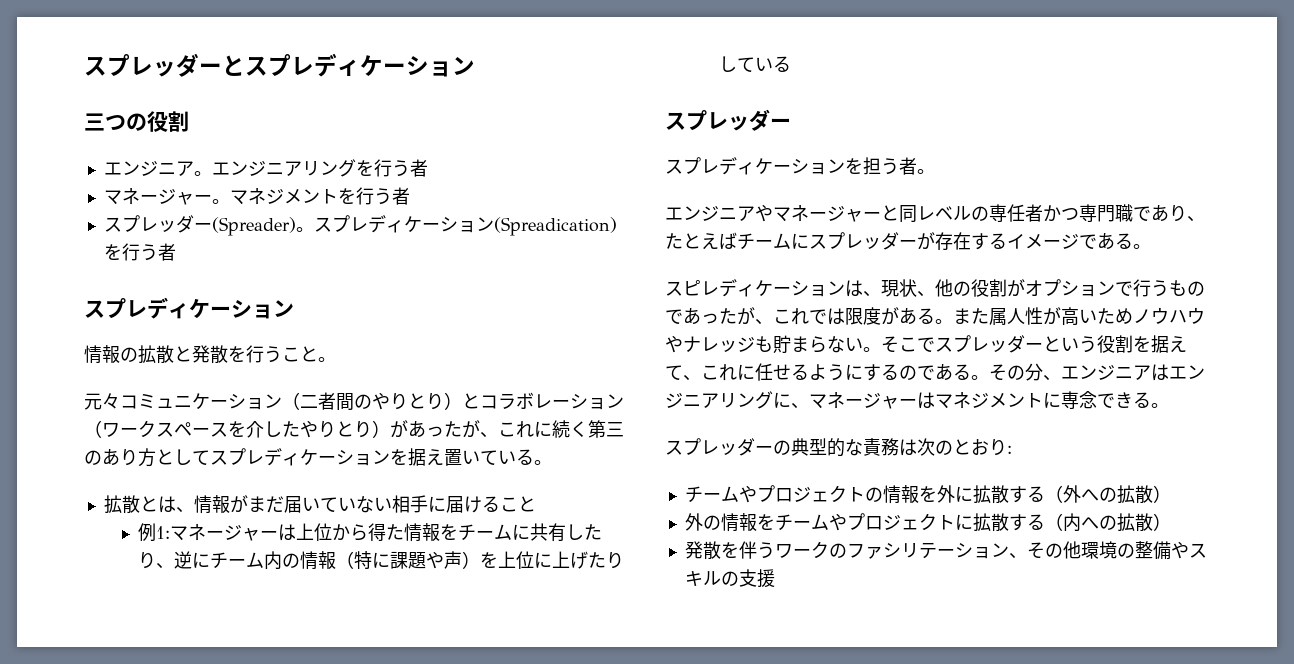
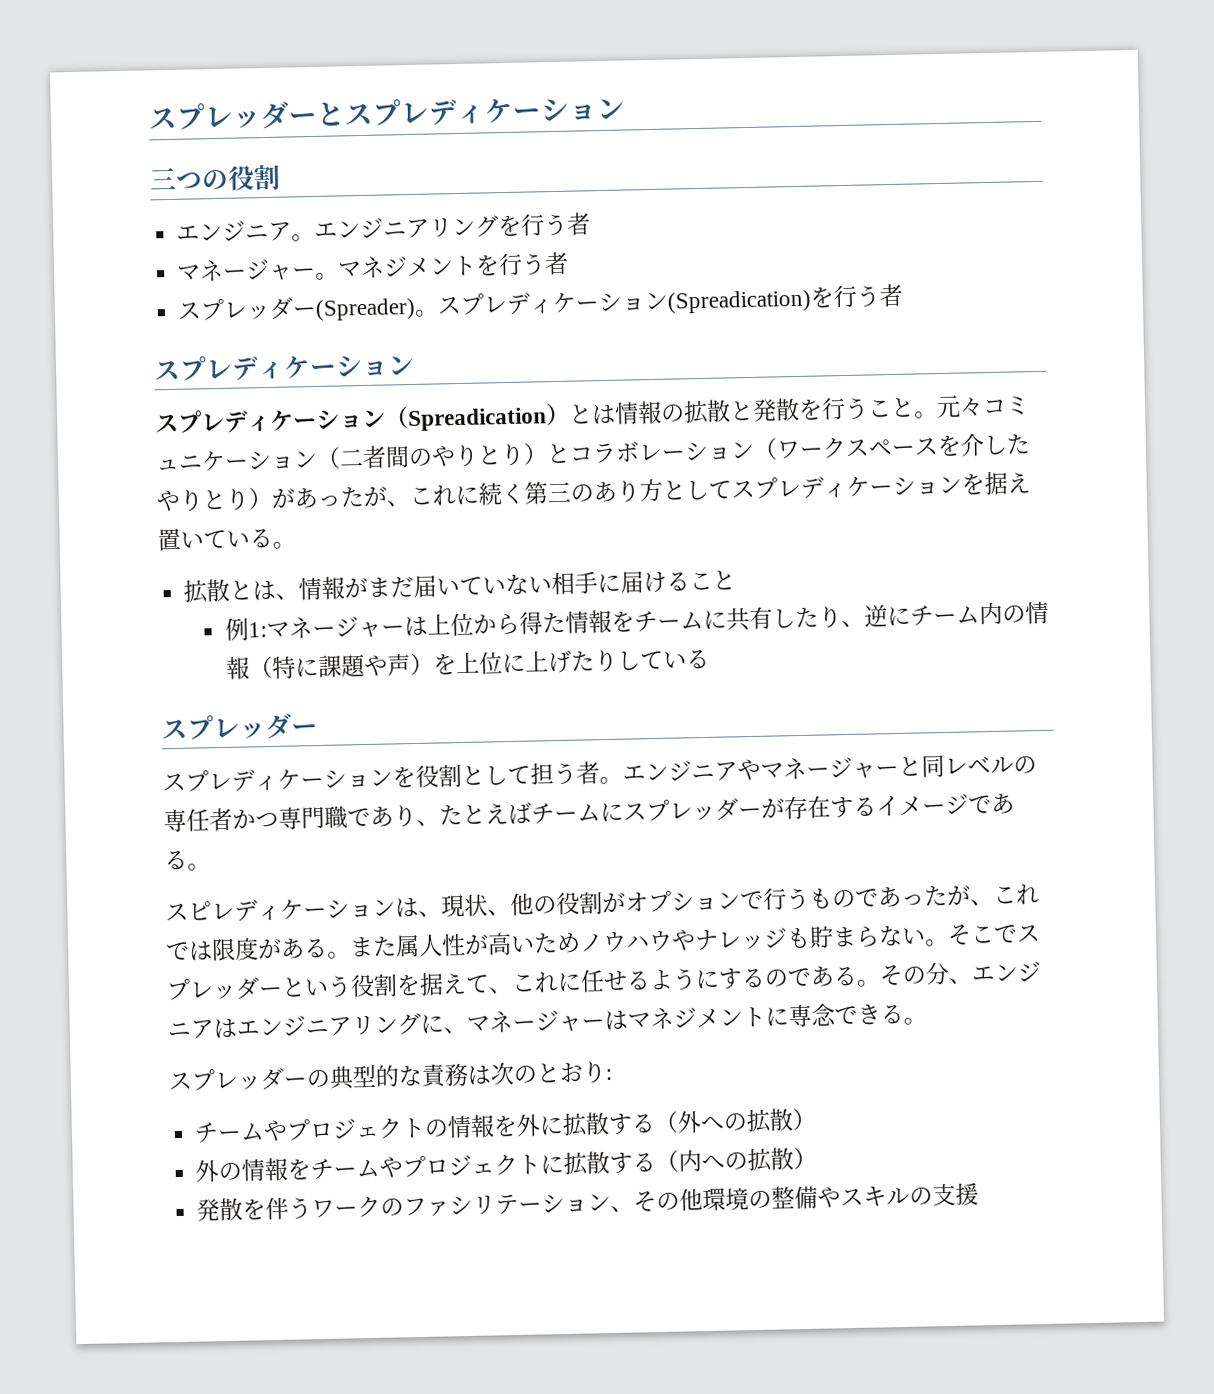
- 情報の拡散と発散を行うこと。
- 元々コミュニケーション（二者間のやりとり）とコラボレーション（ワークスペースを介したやりとり）があったが、これに続く第三のあり方としてスプレディケーションを据え置いている。
+ スプレディケーション（Spreadication）とは情報の拡散と発散を行うこと。元々コミュニケーション（二者間のやりとり）とコラボレーション（ワークスペースを介したやりとり）があったが、これに続く第三のあり方としてスプレディケーションを据え置いている。
- スプレディケーションを担う者。
- エンジニアやマネージャーと同レベルの専任者かつ専門職であり、たとえばチームにスプレッダーが存在するイメージである。
+ スプレディケーションを役割として担う者。エンジニアやマネージャーと同レベルの専任者かつ専門職であり、たとえばチームにスプレッダーが存在するイメージである。

